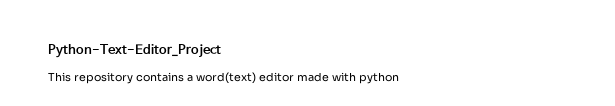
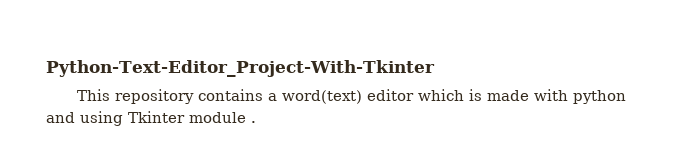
- Python-Text-Editor_Project
+ Python-Text-Editor_Project-With-Tkinter
- This repository contains a word(text) editor made with python
+ This repository contains a word(text) editor which is made with python and using Tkinter module .

